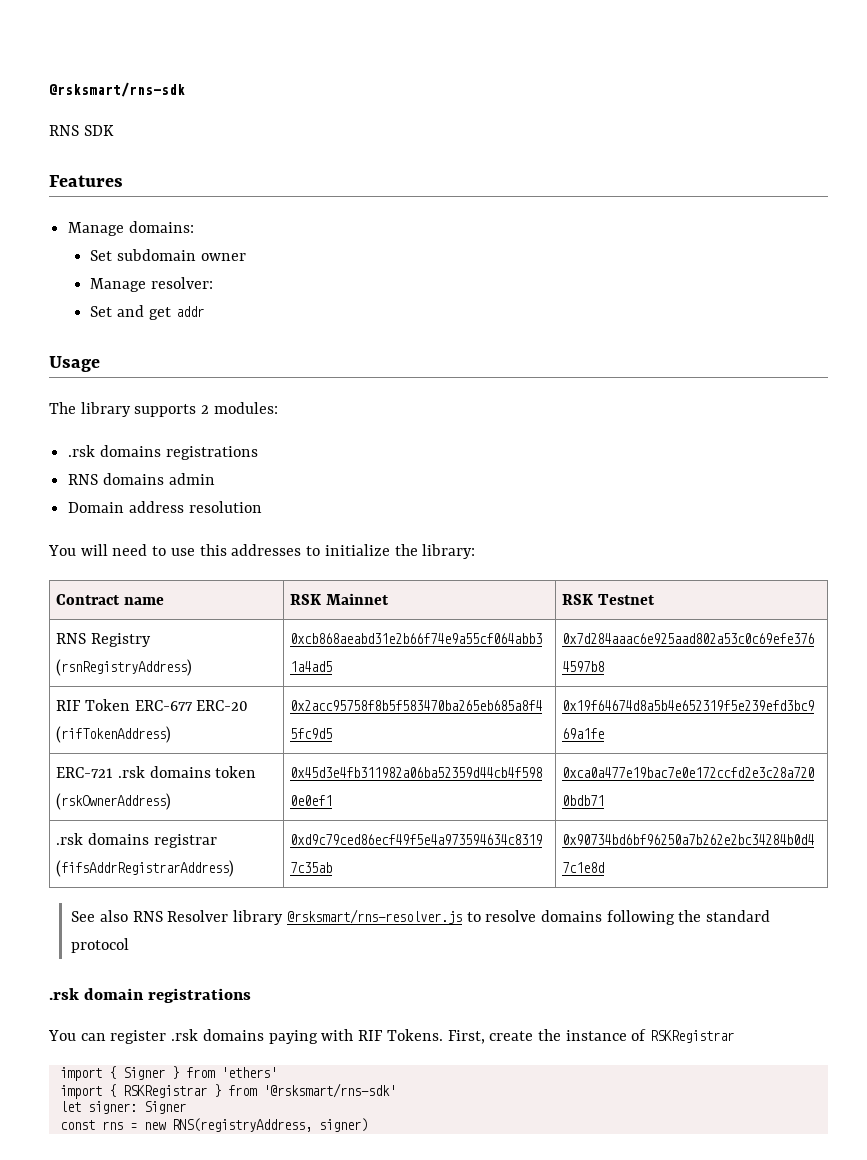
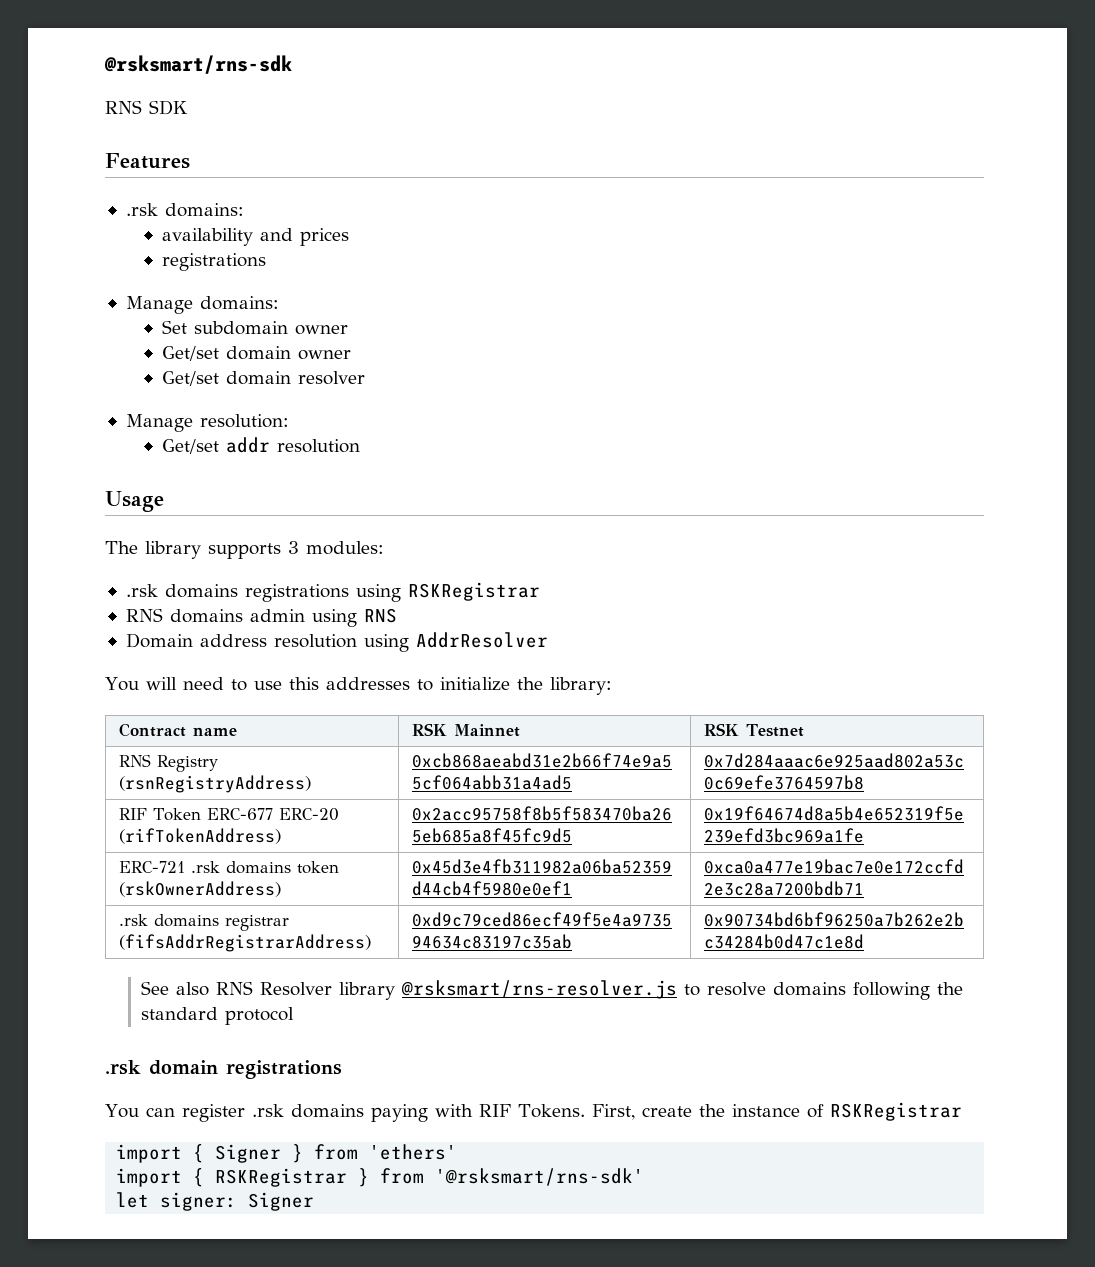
+ .rsk domains:
+ availability and prices
+ registrations
- Manage resolver:
- Set and get addr
+ Get/set domain owner
+ Get/set domain resolver
+ Manage resolution:
+ Get/set addr resolution
- The library supports 2 modules:
+ The library supports 3 modules:
- .rsk domains registrations
+ .rsk domains registrations using RSKRegistrar
- RNS domains admin
+ RNS domains admin using RNS
- Domain address resolution
+ Domain address resolution using AddrResolver
- const rns = new RNS(registryAddress, signer)

